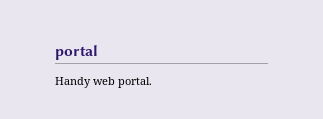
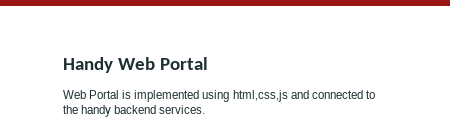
- portal
- Handy web portal.
+ Handy Web Portal
+ Web Portal is implemented using html,css,js and connected to the handy backend services.

